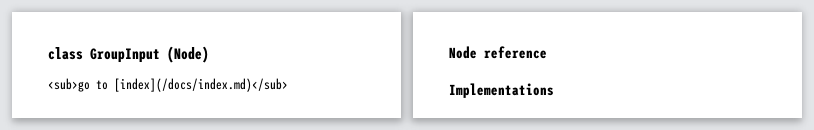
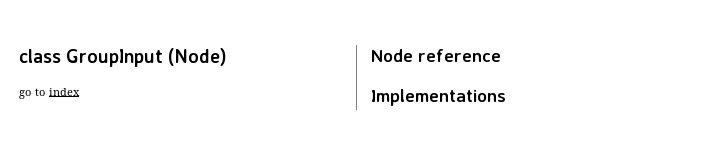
- <sub>go to [index](/docs/index.md)</sub>
+ go to index

